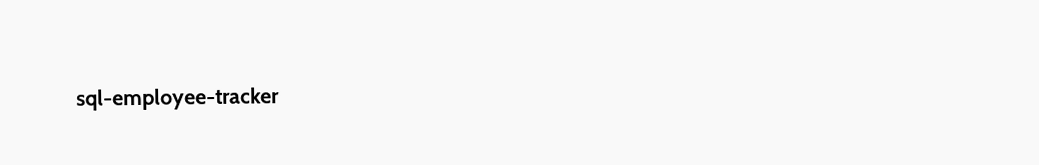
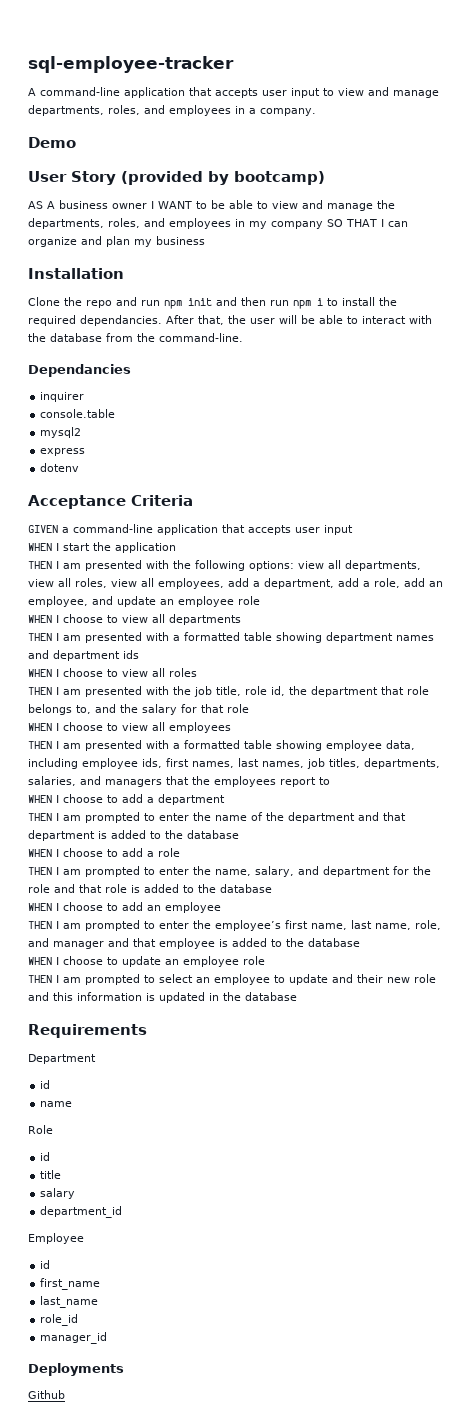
+ A command-line application that accepts user input to view and manage departments, roles, and employees in a company.
+ Demo
+ User Story (provided by bootcamp)
+ AS A business owner I WANT to be able to view and manage the departments, roles, and employees in my company SO THAT I can organize and plan my business
+ Installation
+ Clone the repo and run npm init and then run npm i to install the required dependancies. After that, the user will be able to interact with the database from the command-line.
+ Dependancies
+ inquirer
+ console.table
+ mysql2
+ express
+ dotenv
+ Acceptance Criteria
+ GIVEN a command-line application that accepts user input
+ WHEN I start the application
+ THEN I am presented with the following options: view all departments, view all roles, view all employees, add a department, add a role, add an employee, and update an employee role
+ WHEN I choose to view all departments
+ THEN I am presented with a formatted table showing department names and department ids
+ WHEN I choose to view all roles
+ THEN I am presented with the job title, role id, the department that role belongs to, and the salary for that role
+ WHEN I choose to view all employees
+ THEN I am presented with a formatted table showing employee data, including employee ids, first names, last names, job titles, departments, salaries, and managers that the employees report to
+ WHEN I choose to add a department
+ THEN I am prompted to enter the name of the department and that department is added to the database
+ WHEN I choose to add a role
+ THEN I am prompted to enter the name, salary, and department for the role and that role is added to the database
+ WHEN I choose to add an employee
+ THEN I am prompted to enter the employee’s first name, last name, role, and manager and that employee is added to the database
+ WHEN I choose to update an employee role
+ THEN I am prompted to select an employee to update and their new role and this information is updated in the database
+ Requirements
+ Department
+ id
+ name
+ Role
+ id
+ title
+ salary
+ department_id
+ Employee
+ id
+ first_name
+ last_name
+ role_id
+ manager_id
+ Deployments
+ Github

